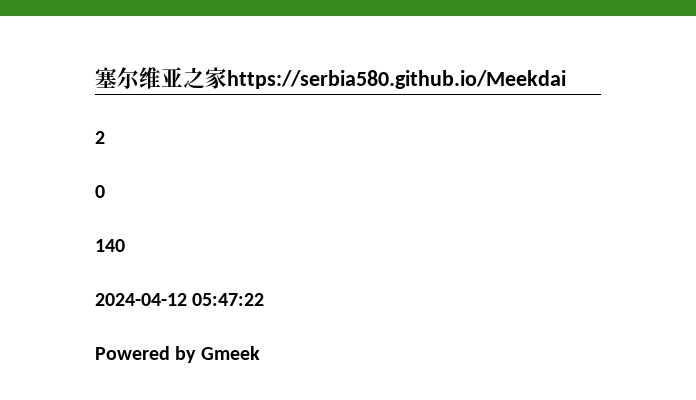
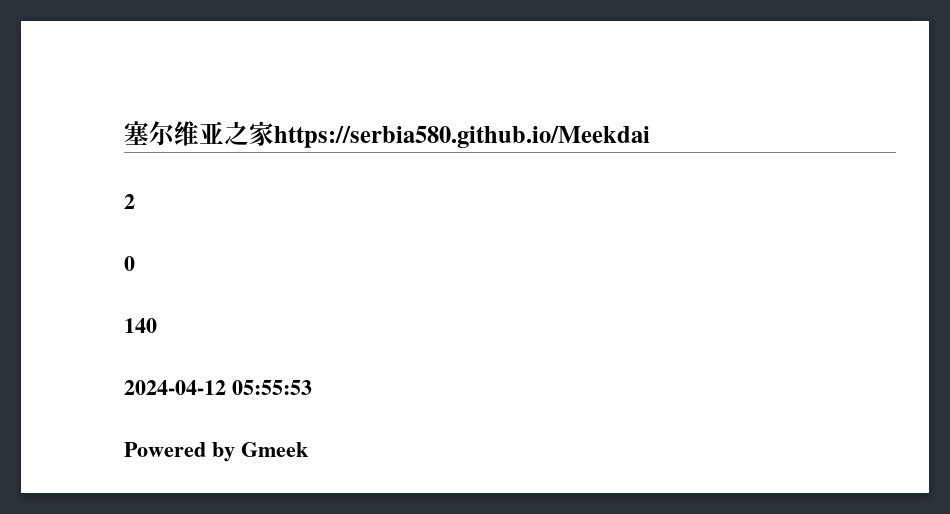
- 2024-04-12 05:47:22
+ 2024-04-12 05:55:53

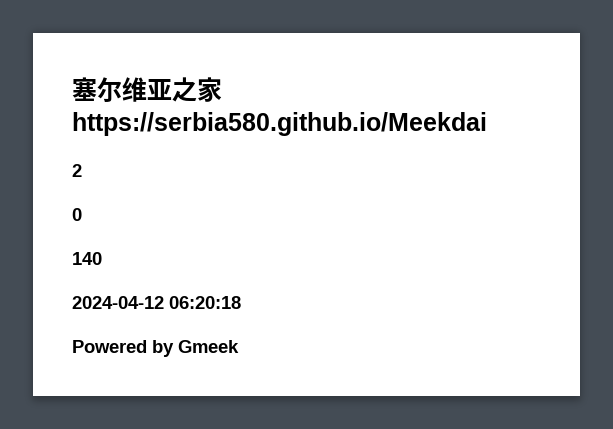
- 2024-04-12 05:55:53
+ 2024-04-12 06:20:18

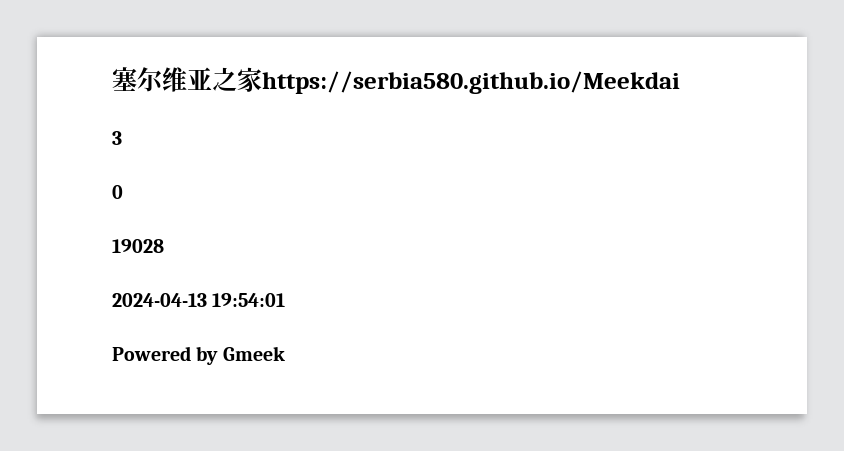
- 2
+ 3
- 140
- 2024-04-12 06:20:18
+ 19028
+ 2024-04-13 19:54:01

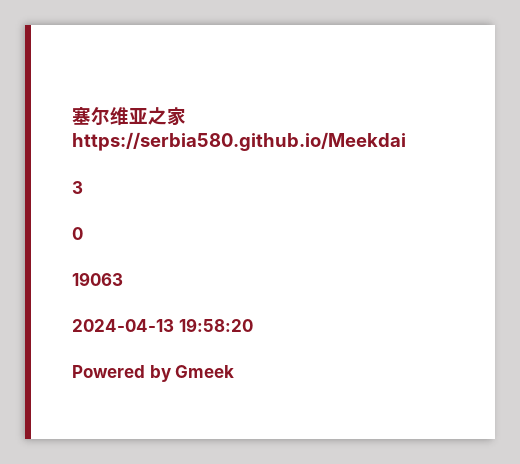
- 19028
+ 19063
- 2024-04-13 19:54:01
+ 2024-04-13 19:58:20

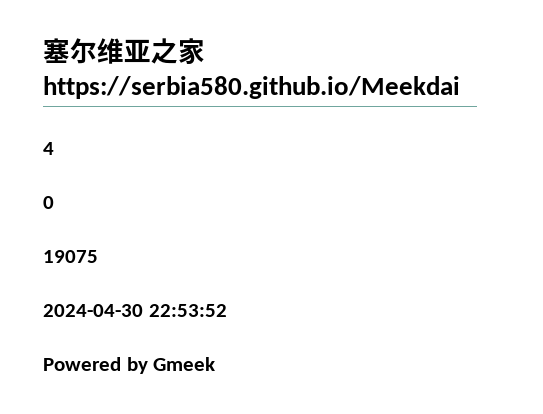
- 3
+ 4
- 19063
- 2024-04-13 19:58:20
+ 19075
+ 2024-04-30 22:53:52

